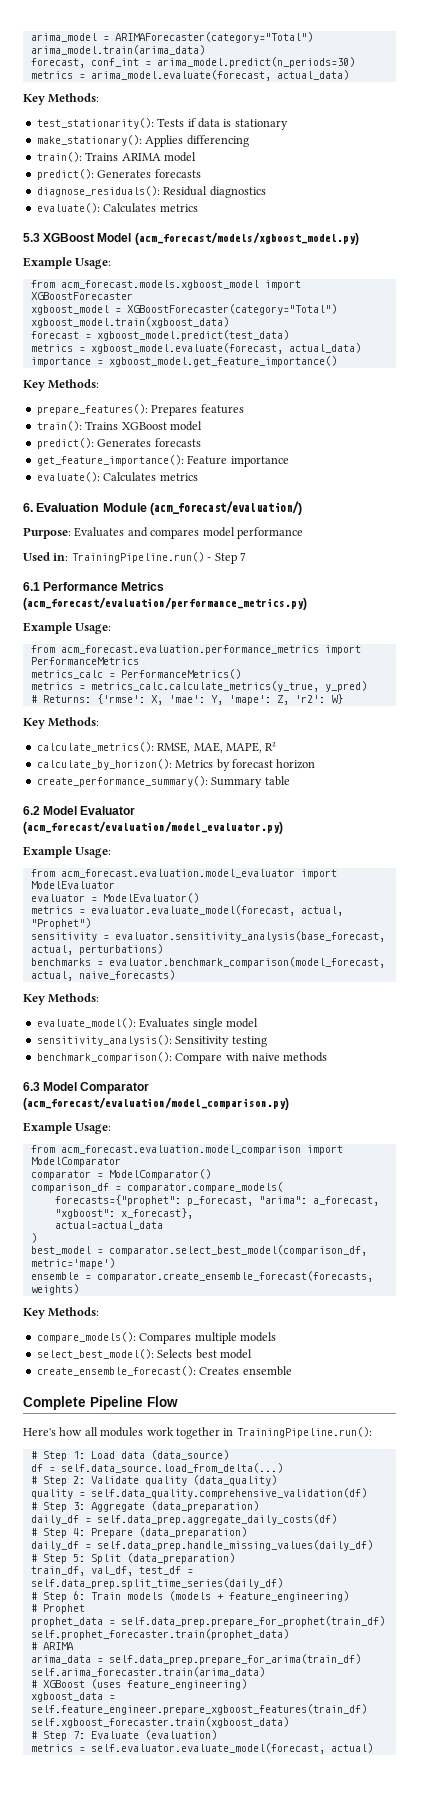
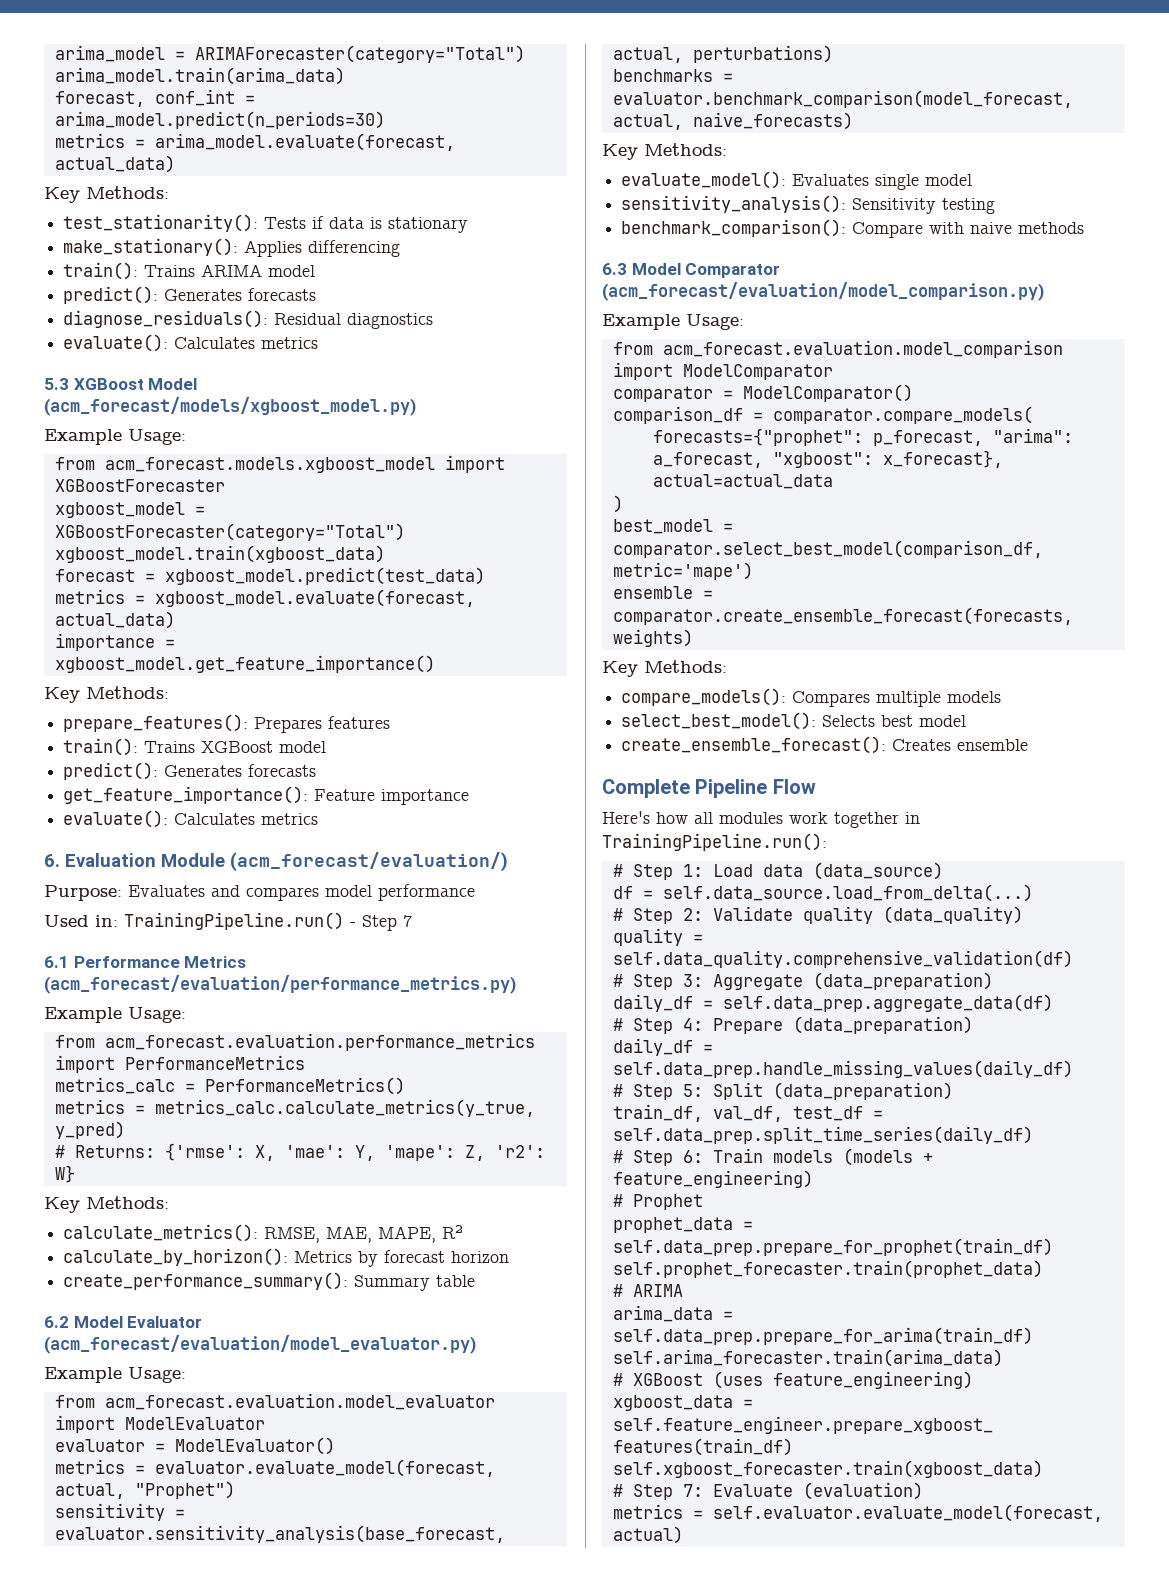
- daily_df = self.data_prep.aggregate_daily_costs(df)
+ daily_df = self.data_prep.aggregate_data(df)

